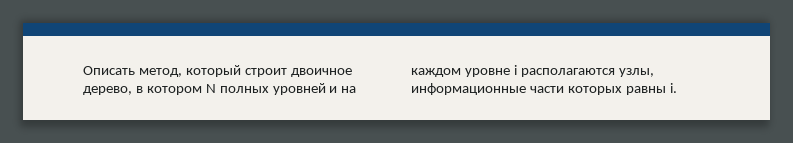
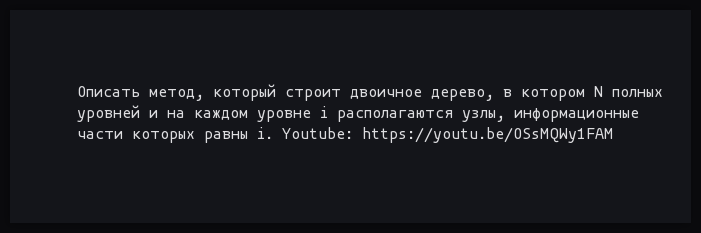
+ Youtube: https://youtu.be/OSsMQWy1FAM

